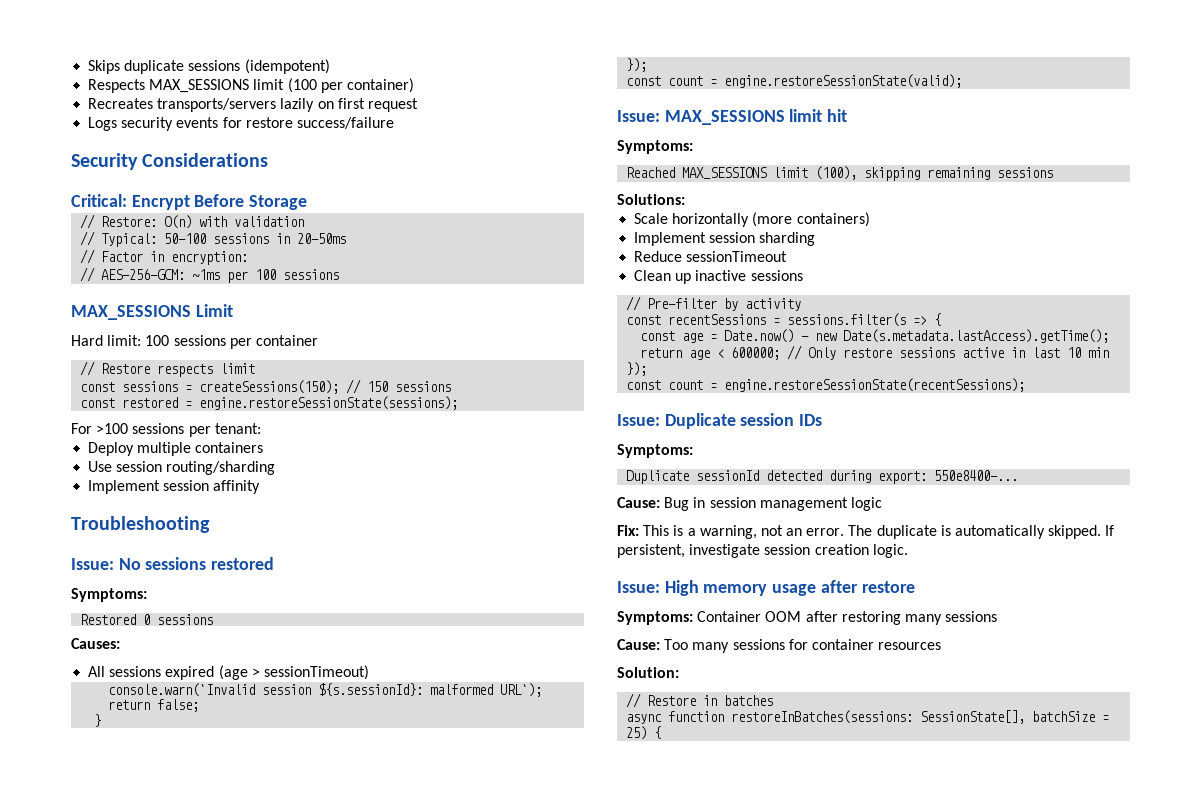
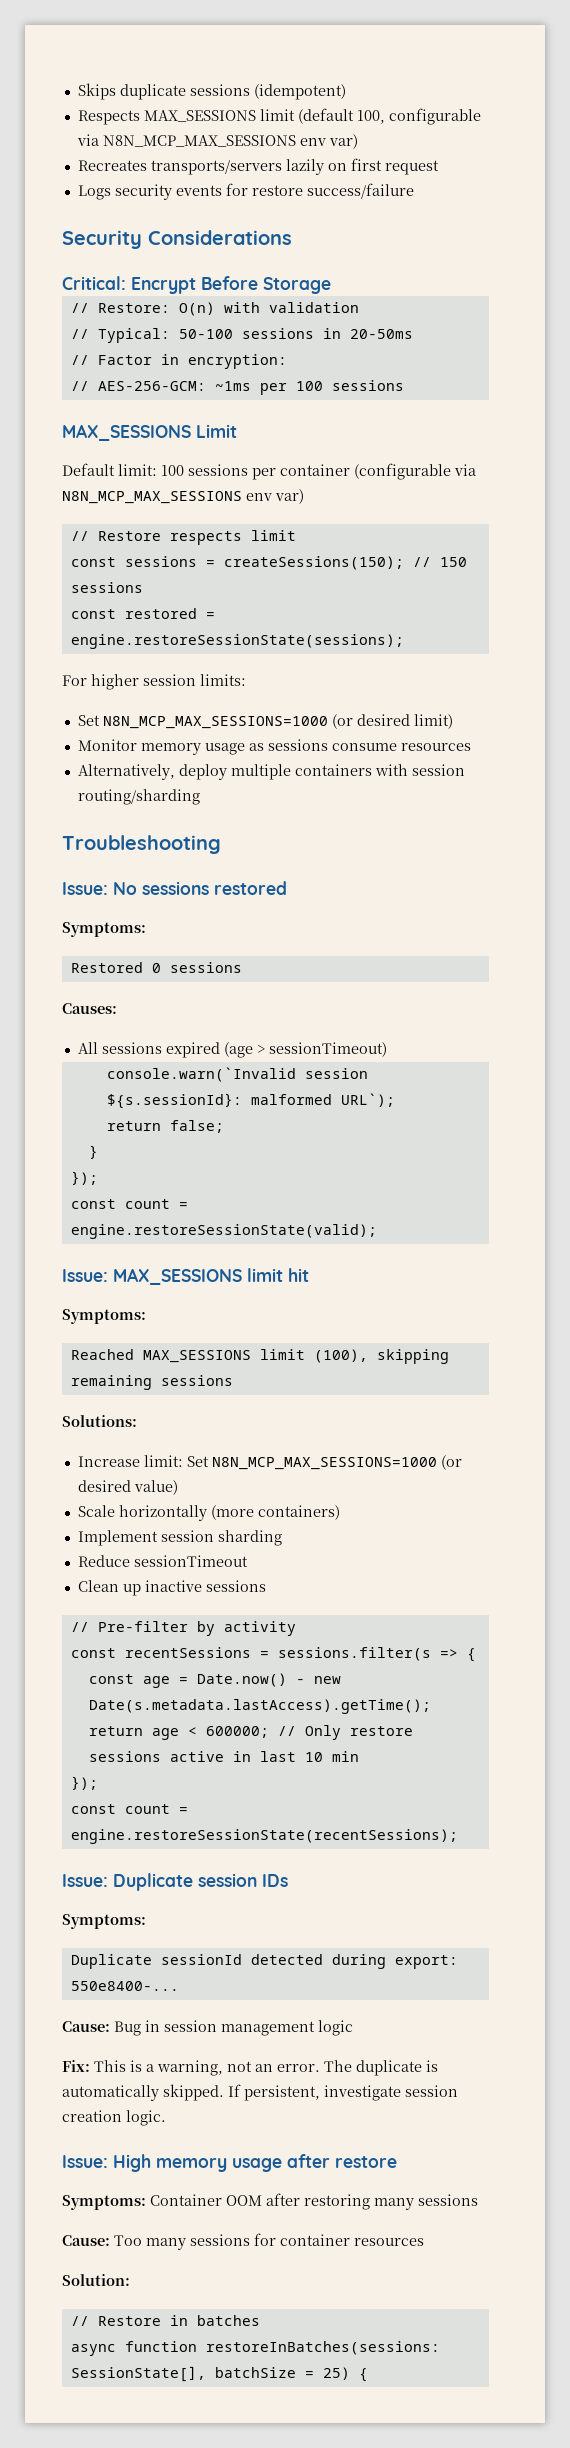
- Respects MAX_SESSIONS limit (100 per container)
+ Respects MAX_SESSIONS limit (default 100, configurable via N8N_MCP_MAX_SESSIONS env var)
- Hard limit: 100 sessions per container
+ Default limit: 100 sessions per container (configurable via N8N_MCP_MAX_SESSIONS env var)
- For >100 sessions per tenant:
- Deploy multiple containers
- Use session routing/sharding
+ For higher session limits:
+ Set N8N_MCP_MAX_SESSIONS=1000 (or desired limit)
+ Monitor memory usage as sessions consume resources
+ Alternatively, deploy multiple containers with session routing/sharding
- Implement session affinity
+ Increase limit: Set N8N_MCP_MAX_SESSIONS=1000 (or desired value)

